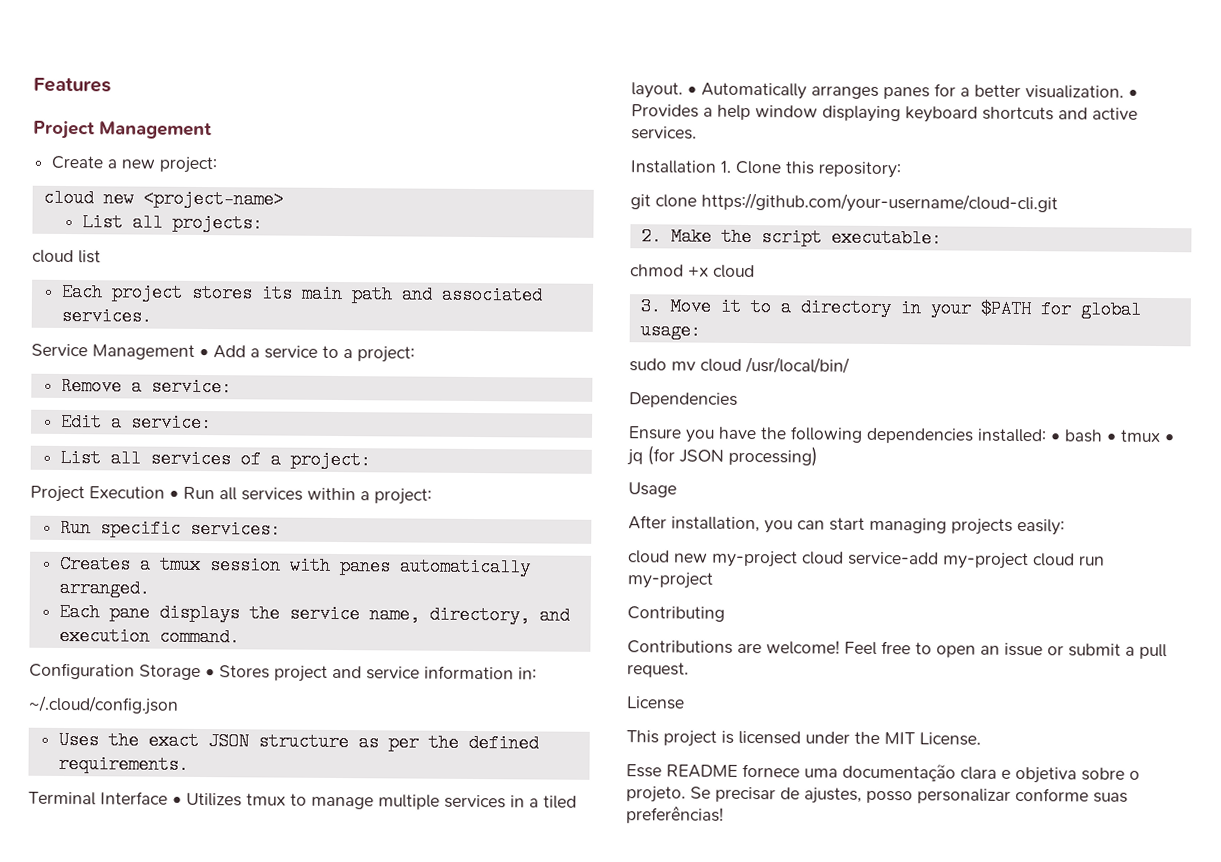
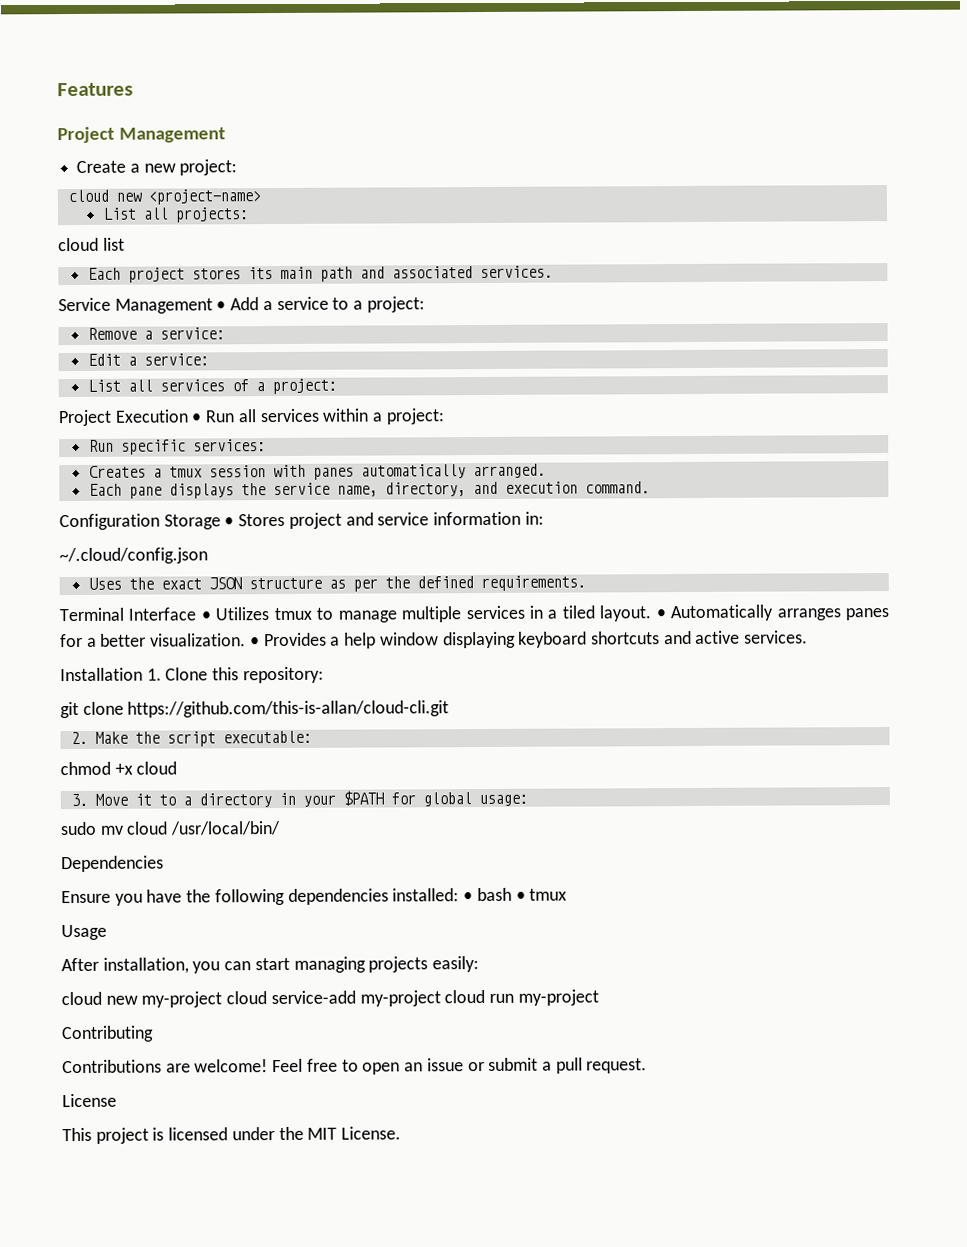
- git clone https://github.com/your-username/cloud-cli.git
+ git clone https://github.com/this-is-allan/cloud-cli.git
- Ensure you have the following dependencies installed: • bash • tmux • jq (for JSON processing)
+ Ensure you have the following dependencies installed: • bash • tmux
- Esse README fornece uma documentação clara e objetiva sobre o projeto. Se precisar de ajustes, posso personalizar conforme suas preferências!

